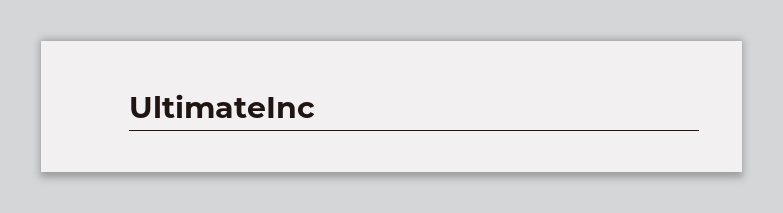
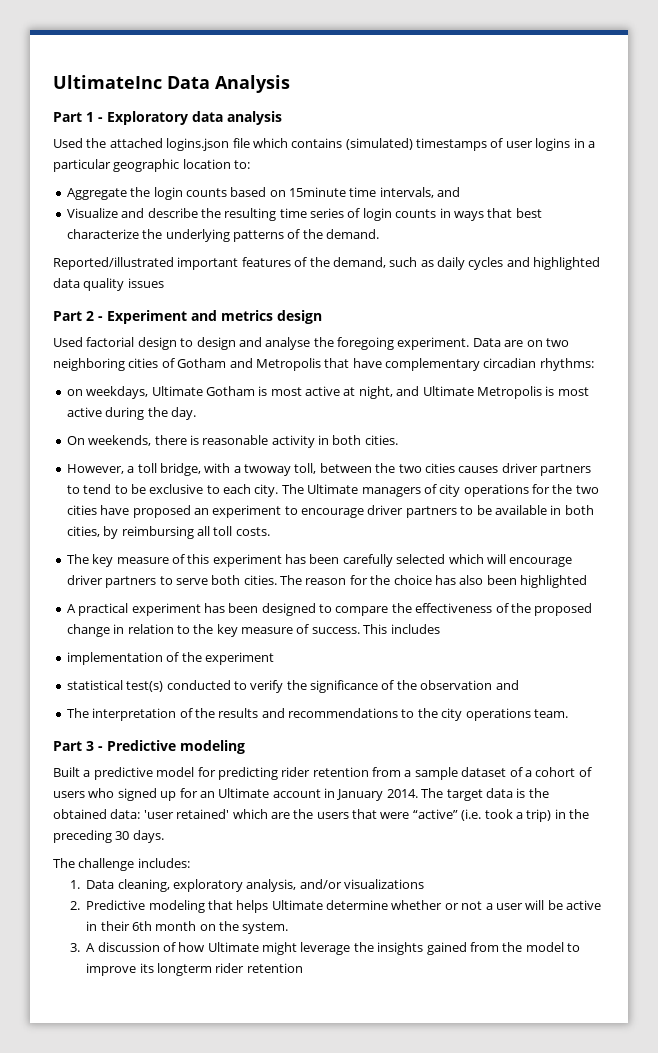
- UltimateInc
+ UltimateInc Data Analysis
+ Part 1 ‑ Exploratory data analysis
+ Used the attached logins.json file which contains (simulated) timestamps of user logins in a particular geographic location to:
+ Aggregate the login counts based on 15minute time intervals, and
+ Visualize and describe the resulting time series of login counts in ways that best characterize the underlying patterns of the demand.
+ Reported/illustrated important features of the demand, such as daily cycles and highlighted data quality issues
+ Part 2 ‑ Experiment and metrics design
+ Used factorial design to design and analyse the foregoing experiment. Data are on two neighboring cities of Gotham and Metropolis that have complementary circadian rhythms:
+ on weekdays, Ultimate Gotham is most active at night, and Ultimate Metropolis is most active during the day.
+ On weekends, there is reasonable activity in both cities.
+ However, a toll bridge, with a twoway toll, between the two cities causes driver partners to tend to be exclusive to each city. The Ultimate managers of city operations for the two cities have proposed an experiment to encourage driver partners to be available in both cities, by reimbursing all toll costs.
+ The key measure of this experiment has been carefully selected which will encourage driver partners to serve both cities. The reason for the choice has also been highlighted
+ A practical experiment has been designed to compare the effectiveness of the proposed change in relation to the key measure of success. This includes
+ implementation of the experiment
+ statistical test(s) conducted to verify the significance of the observation and
+ The interpretation of the results and recommendations to the city operations team.
+ Part 3 ‑ Predictive modeling
+ Built a predictive model for predicting rider retention from a sample dataset of a cohort of users who signed up for an Ultimate account in January 2014. The target data is the obtained data: 'user retained' which are the users that were “active” (i.e. took a trip) in the preceding 30 days.
+ The challenge includes:
+ 1. Data cleaning, exploratory analysis, and/or visualizations
+ 2. Predictive modeling that helps Ultimate determine whether or not a user will be active in their 6th month on the system.
+ 3. A discussion of how Ultimate might leverage the insights gained from the model to improve its longterm rider retention

